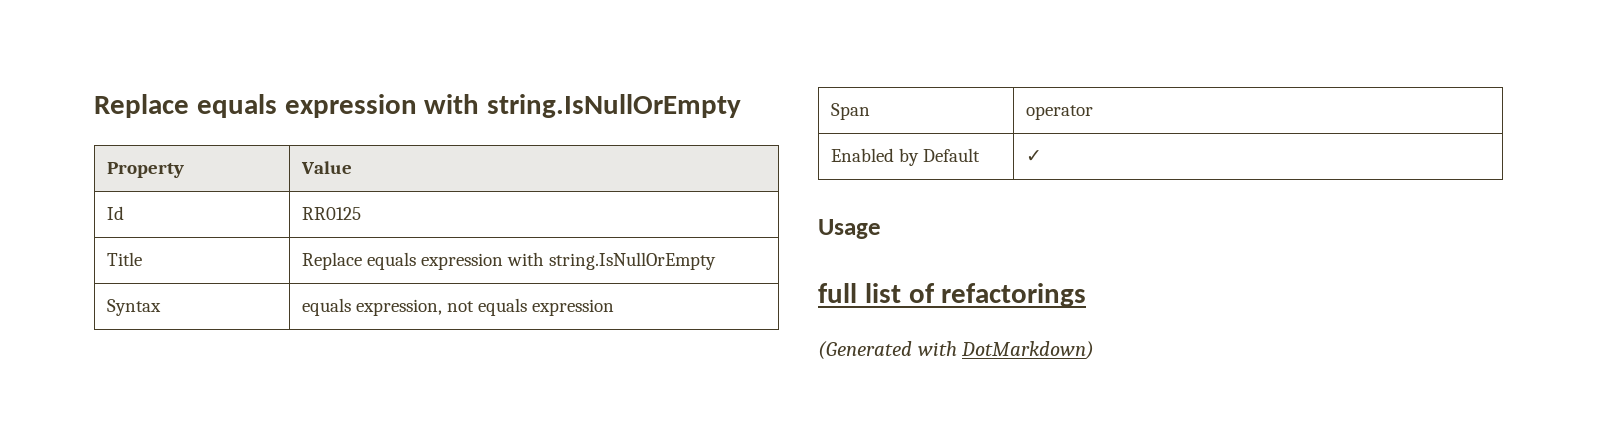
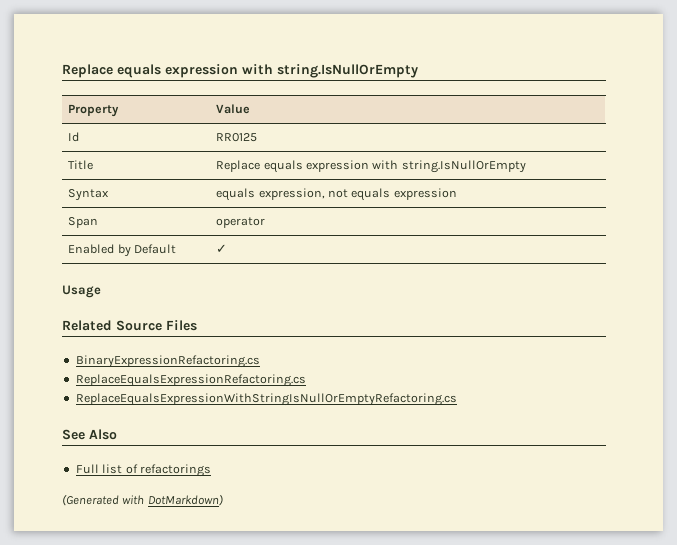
- full list of refactorings
+ Related Source Files
+ BinaryExpressionRefactoring.cs
+ ReplaceEqualsExpressionRefactoring.cs
+ ReplaceEqualsExpressionWithStringIsNullOrEmptyRefactoring.cs
+ See Also
+ Full list of refactorings

